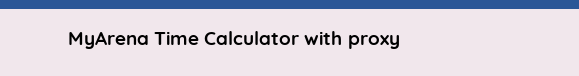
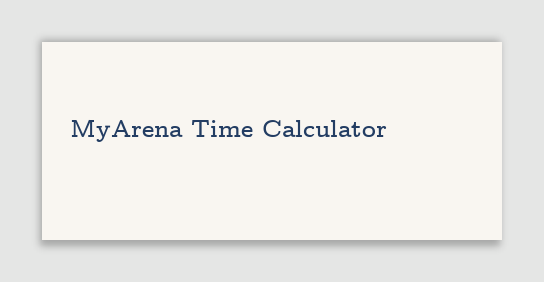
- MyArena Time Calculator with proxy
+ MyArena Time Calculator

